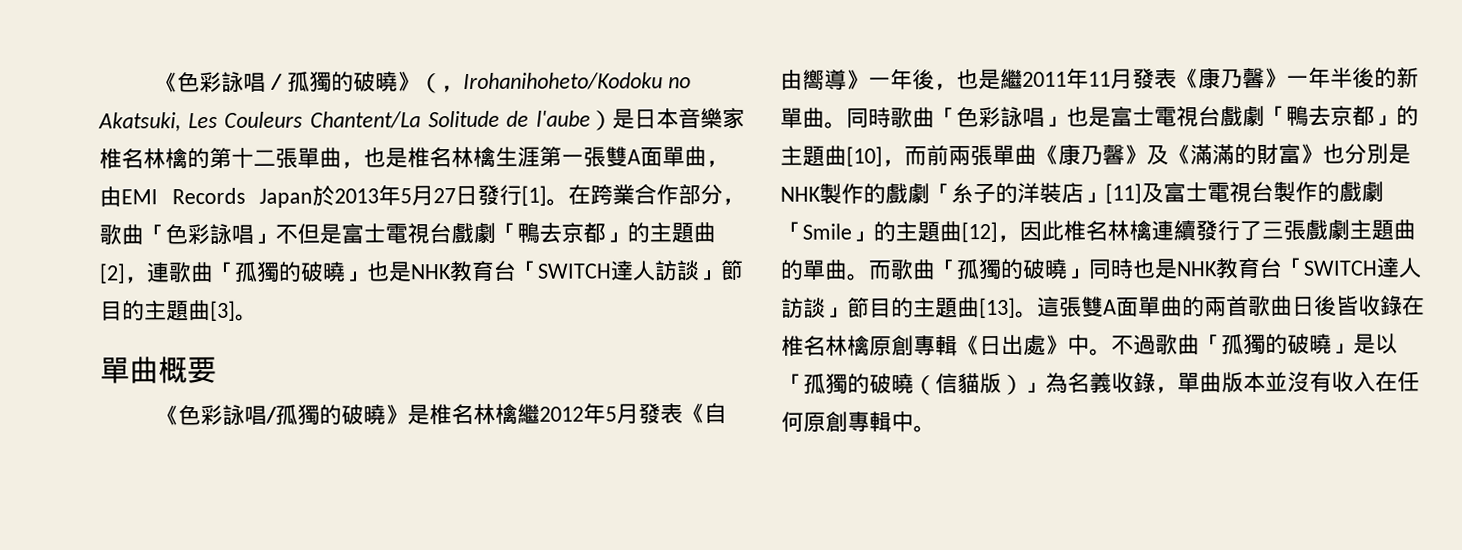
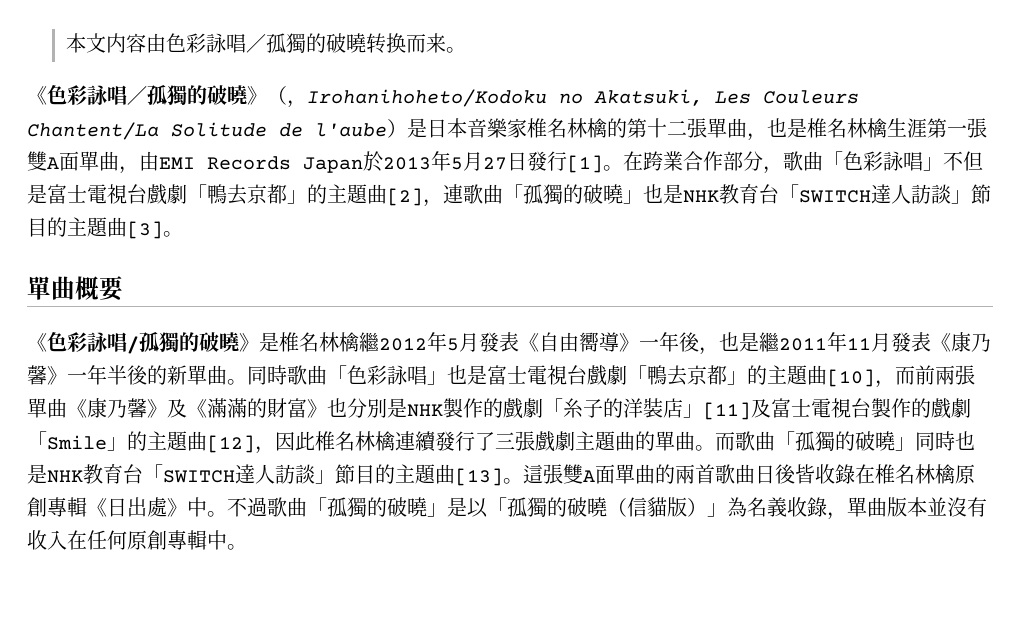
+ 本文内容由色彩詠唱／孤獨的破曉转换而来。

